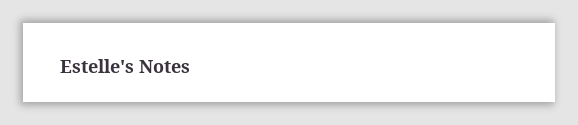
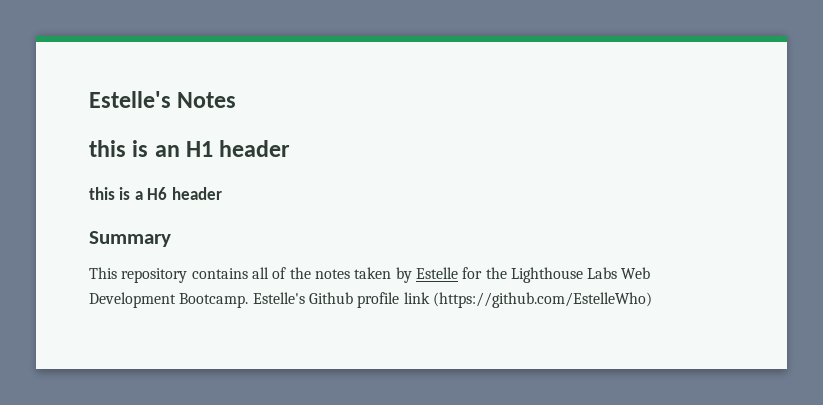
+ this is an H1 header
+ this is a H6 header
+ Summary
+ This repository contains all of the notes taken by Estelle for the Lighthouse Labs Web Development Bootcamp. Estelle's Github profile link (https://github.com/EstelleWho)

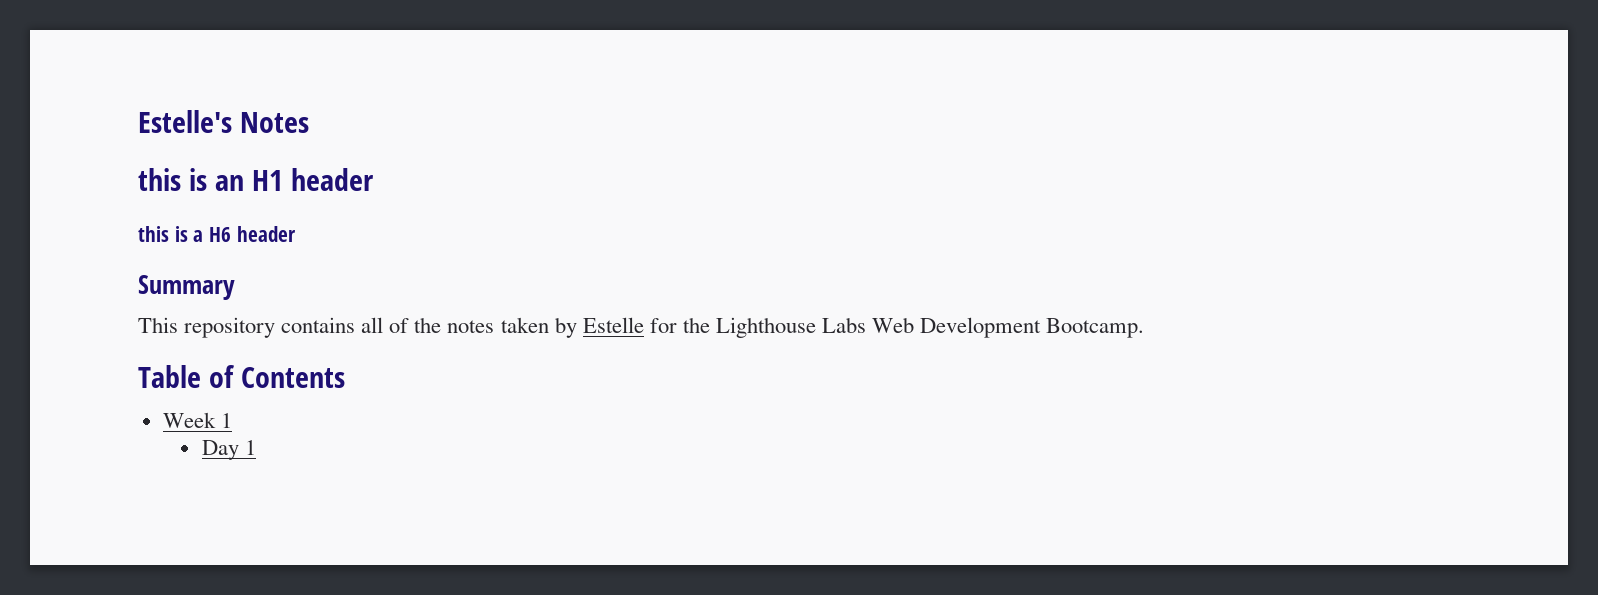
- This repository contains all of the notes taken by Estelle for the Lighthouse Labs Web Development Bootcamp. Estelle's Github profile link (https://github.com/EstelleWho)
+ This repository contains all of the notes taken by Estelle for the Lighthouse Labs Web Development Bootcamp.
+ Table of Contents
+ Week 1
+ Day 1

